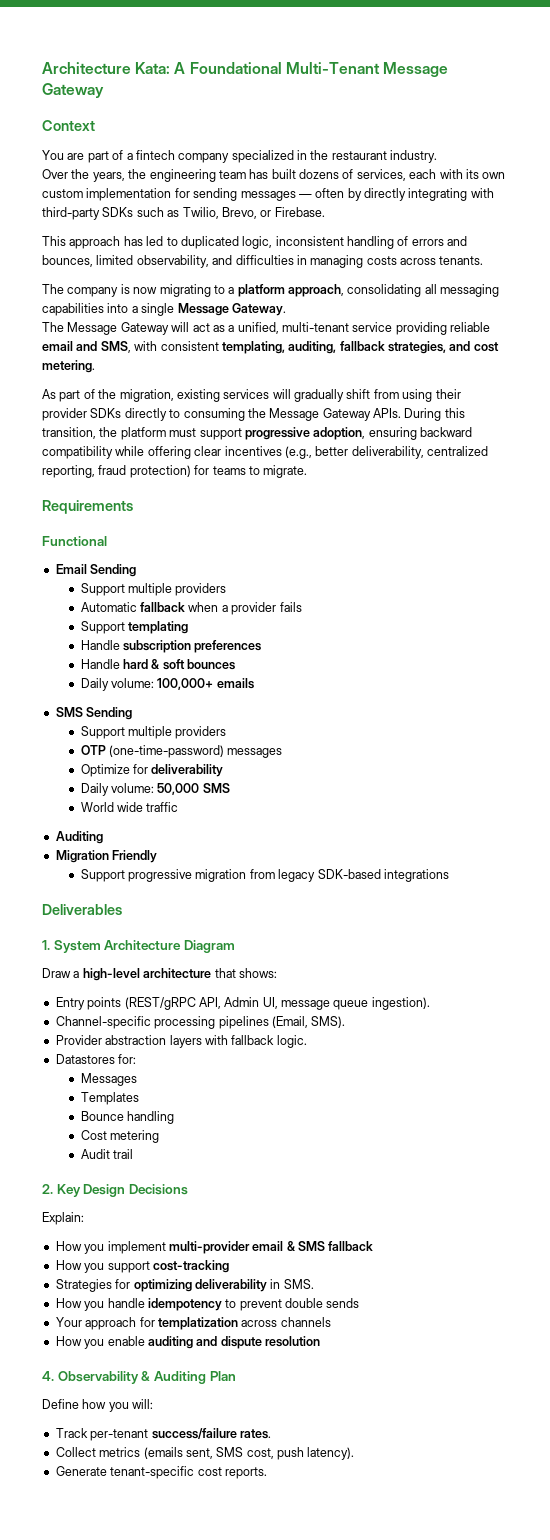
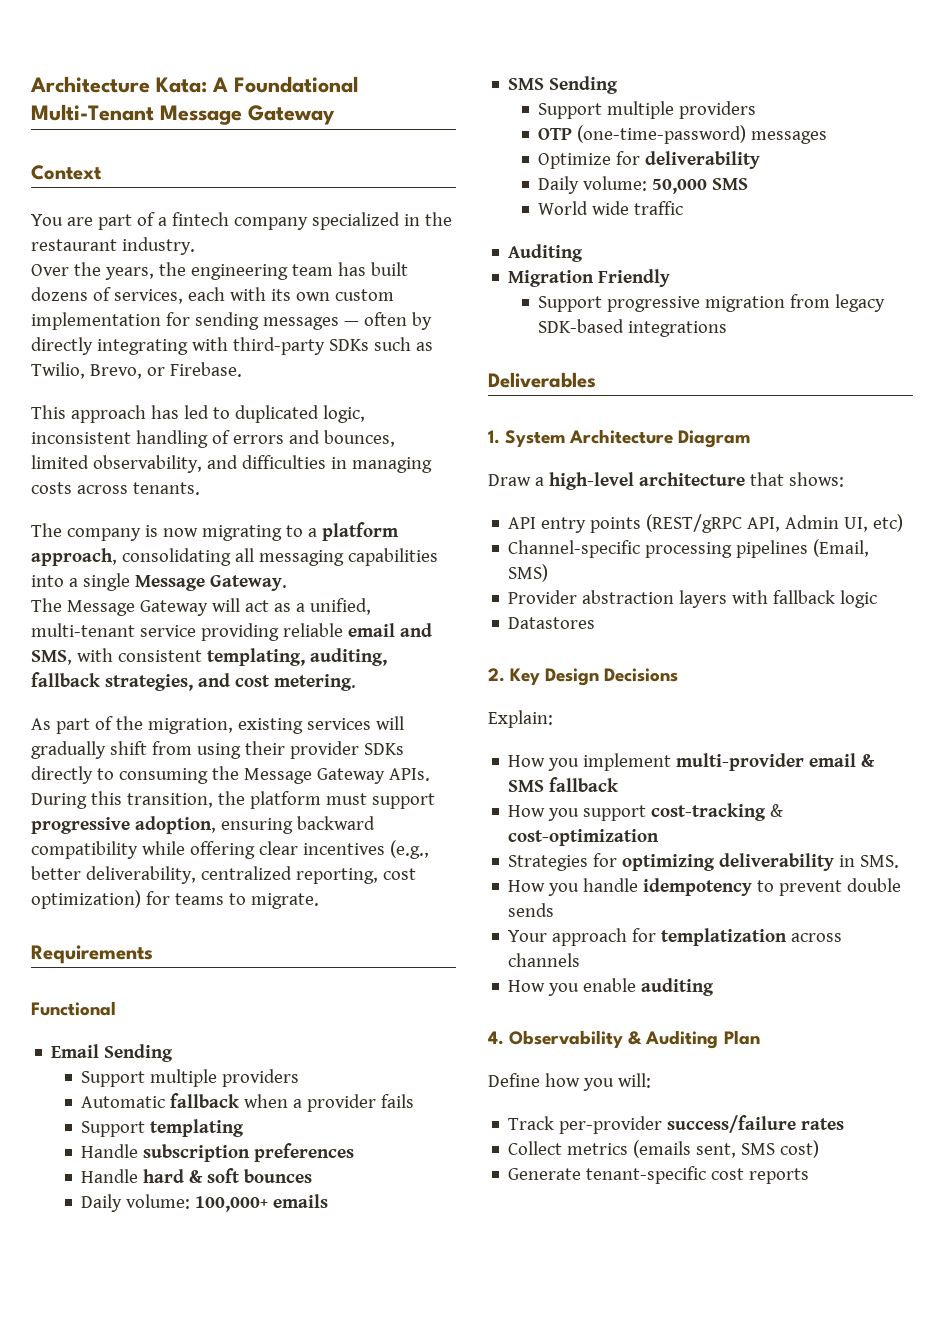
- During this transition, the platform must support progressive adoption, ensuring backward compatibility while offering clear incentives (e.g., better deliverability, centralized reporting, fraud protection) for teams to migrate.
+ During this transition, the platform must support progressive adoption, ensuring backward compatibility while offering clear incentives (e.g., better deliverability, centralized reporting, cost optimization) for teams to migrate.
- Entry points (REST/gRPC API, Admin UI, message queue ingestion).
+ API entry points (REST/gRPC API, Admin UI, etc)
- Channel-specific processing pipelines (Email, SMS).
+ Channel-specific processing pipelines (Email, SMS)
- Provider abstraction layers with fallback logic.
+ Provider abstraction layers with fallback logic
- Datastores for:
- Messages
- Templates
- Bounce handling
- Cost metering
- Audit trail
+ Datastores
- How you support cost-tracking
+ How you support cost-tracking & cost-optimization
- How you enable auditing and dispute resolution
+ How you enable auditing
- Track per-tenant success/failure rates.
+ Track per-provider success/failure rates
- Collect metrics (emails sent, SMS cost, push latency).
+ Collect metrics (emails sent, SMS cost)
- Generate tenant-specific cost reports.
+ Generate tenant-specific cost reports

